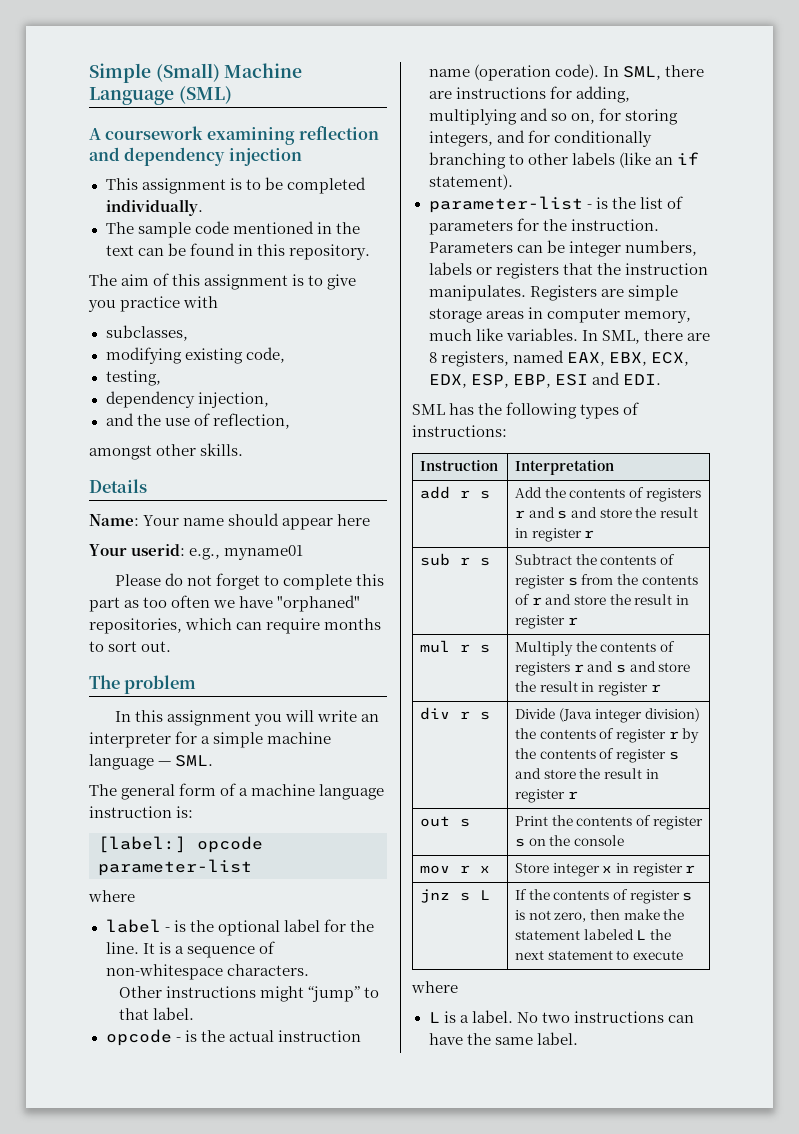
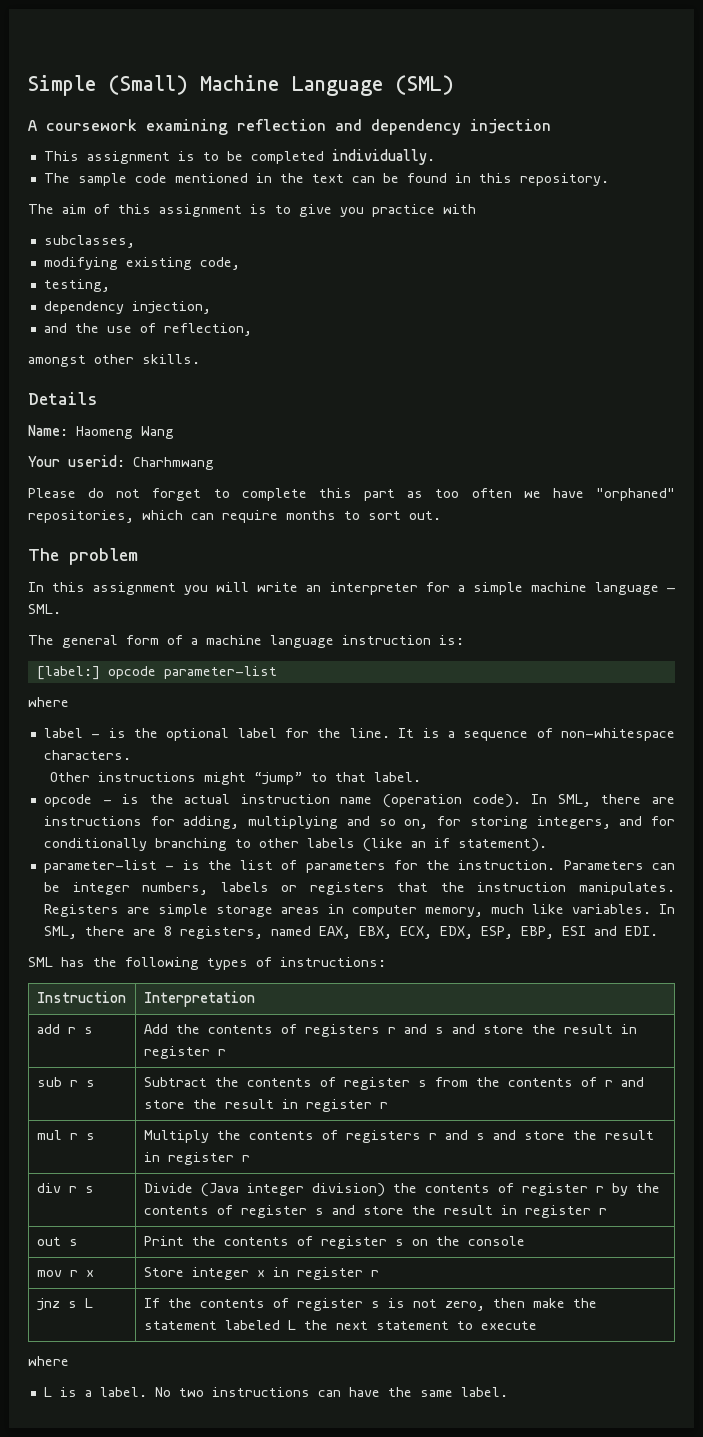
- Name: Your name should appear here
+ Name: Haomeng Wang
- Your userid: e.g., myname01
+ Your userid: Charhmwang

